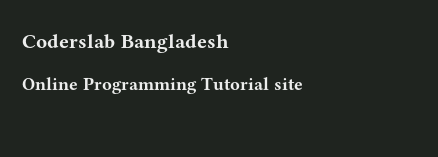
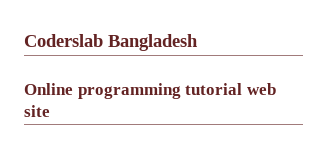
- Online Programming Tutorial site
+ Online programming tutorial web site

